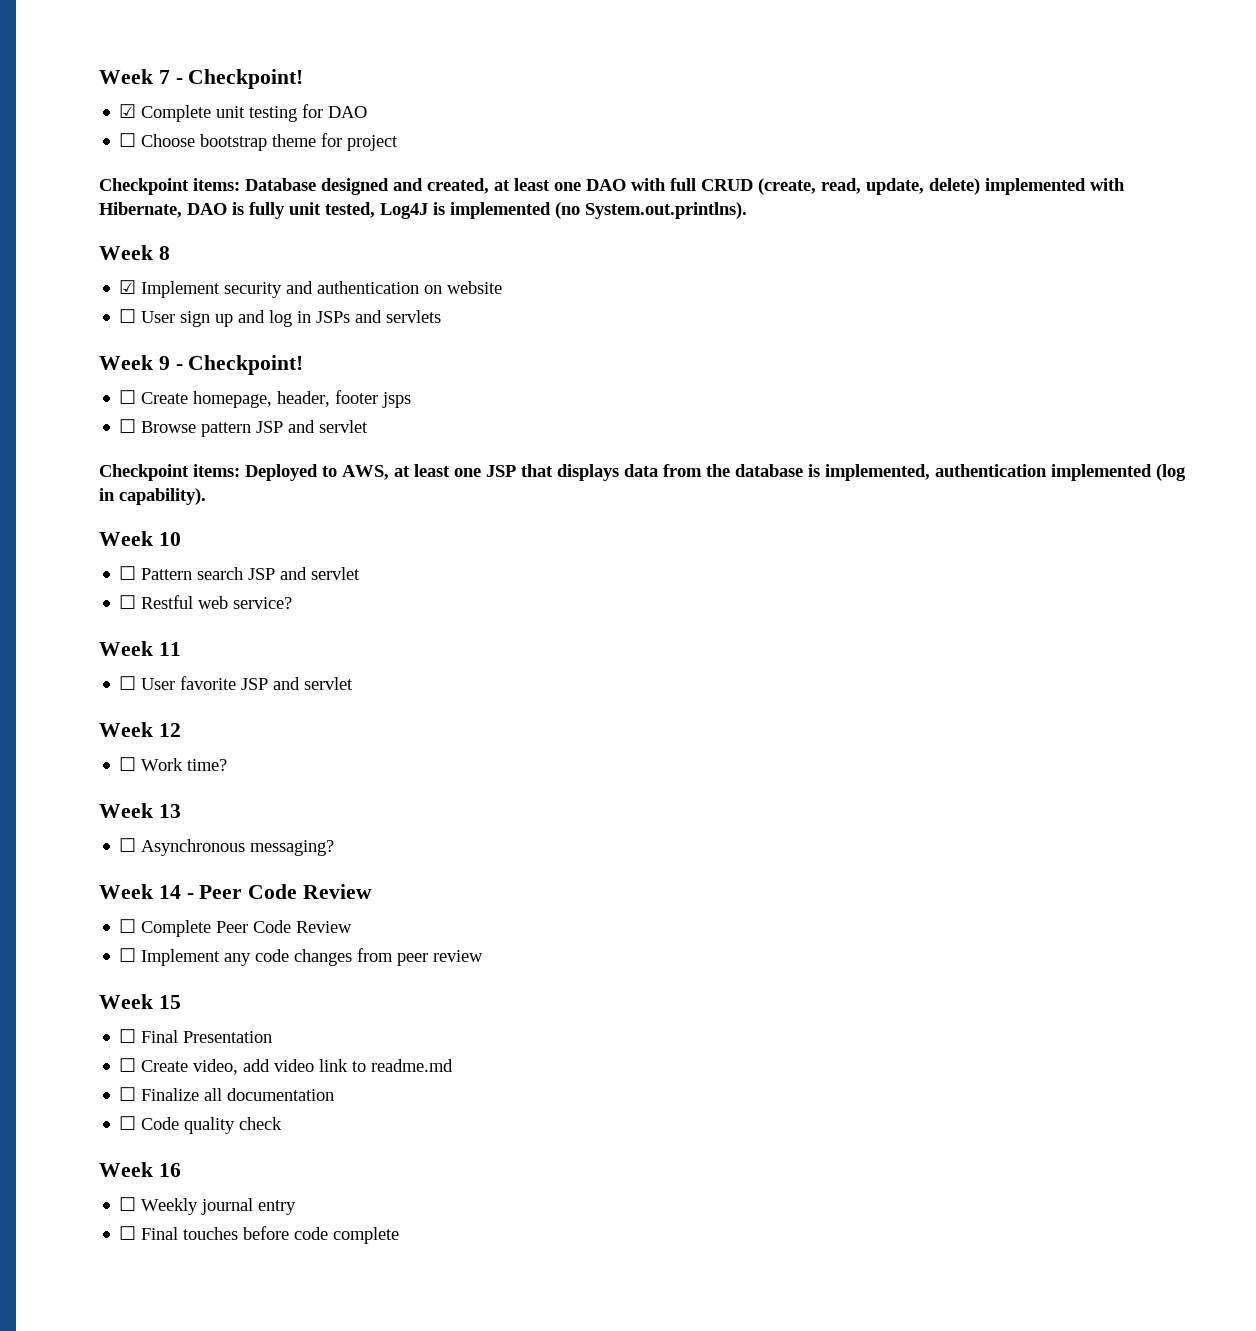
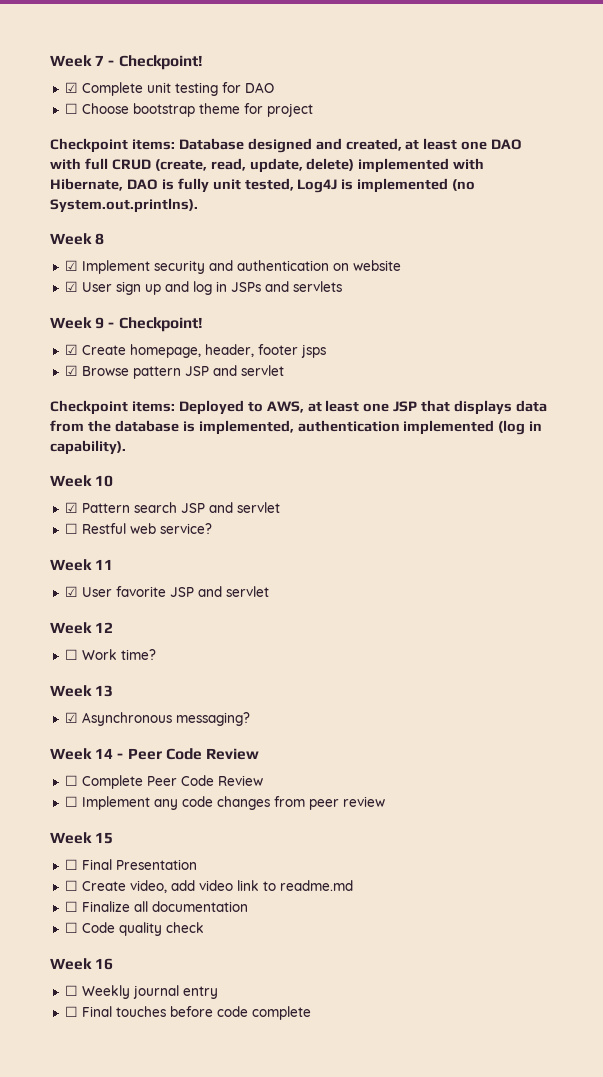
- ☐ User sign up and log in JSPs and servlets
+ ☑ User sign up and log in JSPs and servlets
- ☐ Create homepage, header, footer jsps
+ ☑ Create homepage, header, footer jsps
- ☐ Browse pattern JSP and servlet
+ ☑ Browse pattern JSP and servlet
- ☐ Pattern search JSP and servlet
+ ☑ Pattern search JSP and servlet
- ☐ User favorite JSP and servlet
+ ☑ User favorite JSP and servlet
- ☐ Asynchronous messaging?
+ ☑ Asynchronous messaging?

